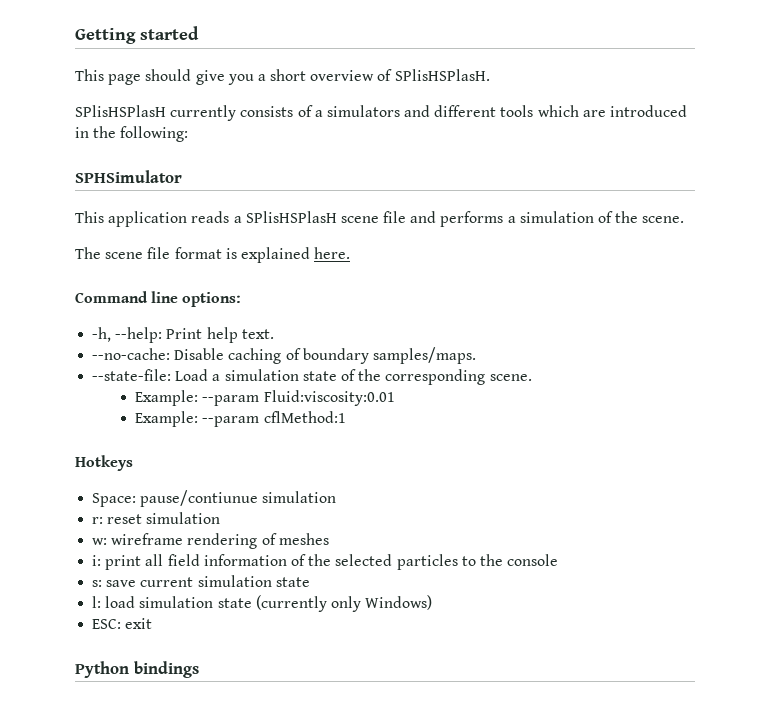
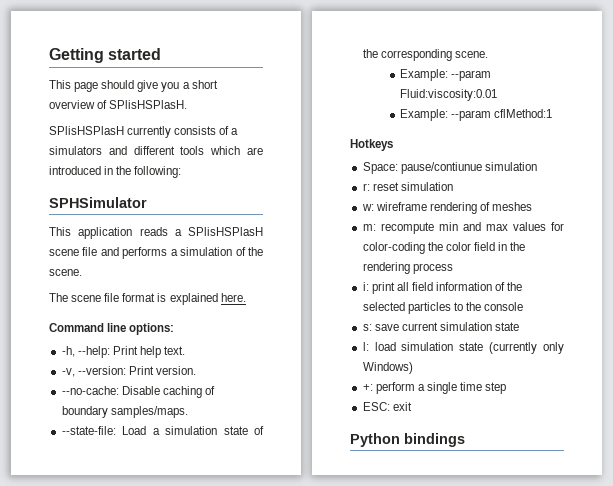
+ -v, --version: Print version.
+ m: recompute min and max values for color-coding the color field in the rendering process
+ +: perform a single time step

